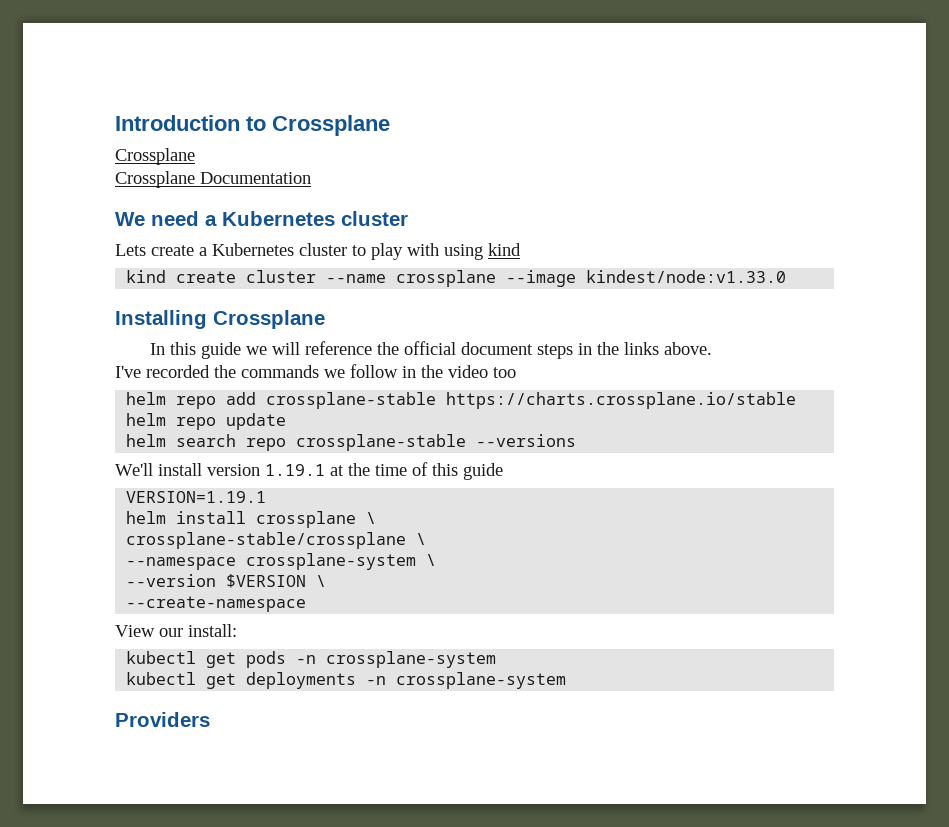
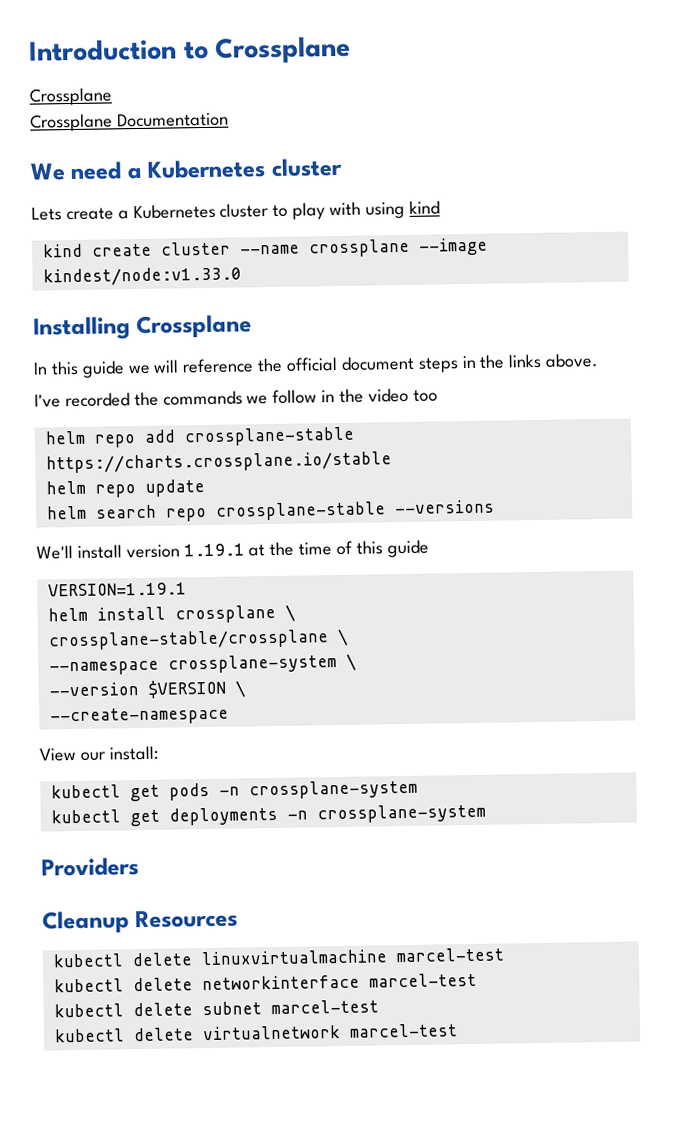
+ Cleanup Resources
+ kubectl delete linuxvirtualmachine marcel-test
+ kubectl delete networkinterface marcel-test
+ kubectl delete subnet marcel-test
+ kubectl delete virtualnetwork marcel-test

